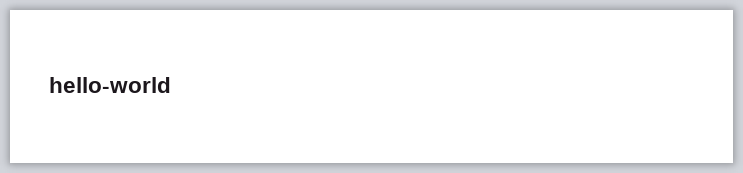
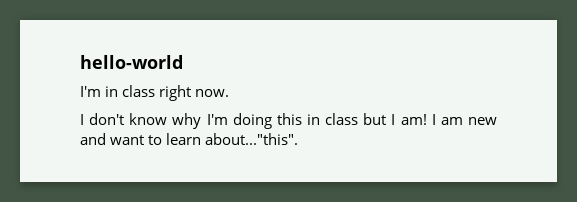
+ I'm in class right now.
+ I don't know why I'm doing this in class but I am! I am new and want to learn about..."this".

